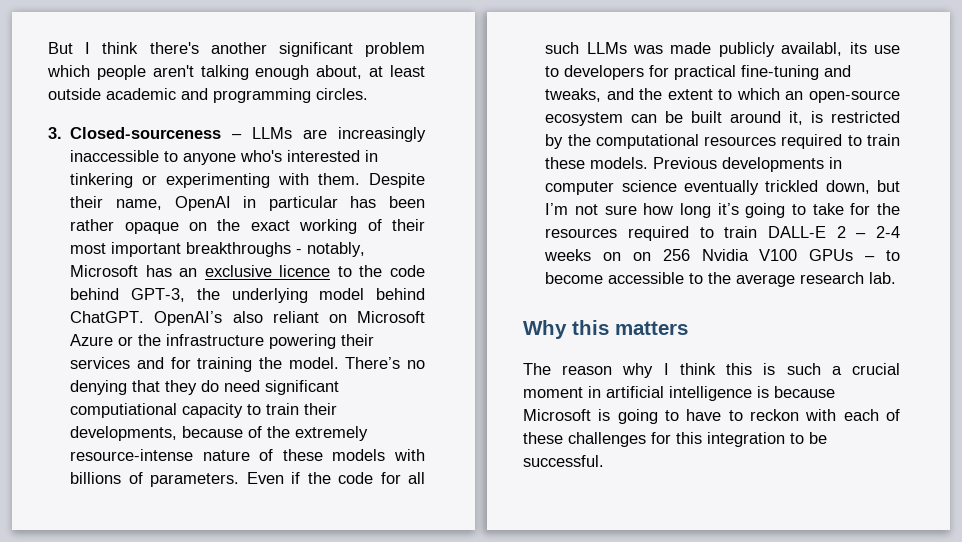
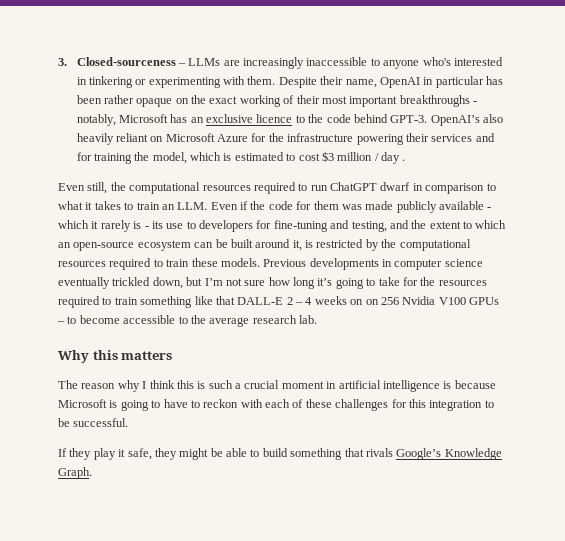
- But I think there's another significant problem which people aren't talking enough about, at least outside academic and programming circles.
- Despite their name, OpenAI in particular has been rather opaque on the exact working of their most important breakthroughs - notably, Microsoft has an exclusive licence to the code behind GPT-3, the underlying model behind ChatGPT.
+ Despite their name, OpenAI in particular has been rather opaque on the exact working of their most important breakthroughs - notably, Microsoft has an exclusive licence to the code behind GPT-3.
- OpenAI’s also reliant on Microsoft Azure or the infrastructure powering their services and for training the model. There’s no denying that they do need significant computiational capacity to train their developments, because of the extremely resource-intense nature of these models with billions of parameters. Even if the code for all such LLMs was made publicly availabl, its use to developers for practical fine-tuning and tweaks, and the extent to which an open-source ecosystem can be built around it, is restricted by the computational resources required to train these models.
+ OpenAI’s also heavily reliant on Microsoft Azure for the infrastructure powering their services and for training the model, which is estimated to cost $3 million / day .
+ Even still, the computational resources required to run ChatGPT dwarf in comparison to what it takes to train an LLM. Even if the code for them was made publicly available - which it rarely is - its use to developers for fine-tuning and testing, and the extent to which an open-source ecosystem can be built around it, is restricted by the computational resources required to train these models.
- Previous developments in computer science eventually trickled down, but I’m not sure how long it’s going to take for the resources required to train DALL-E 2 – 2-4 weeks on on 256 Nvidia V100 GPUs – to become accessible to the average research lab.
+ Previous developments in computer science eventually trickled down, but I’m not sure how long it’s going to take for the resources required to train something like that DALL-E 2 – 4 weeks on on 256 Nvidia V100 GPUs – to become accessible to the average research lab.
+ If they play it safe, they might be able to build something that rivals Google’s Knowledge Graph.

